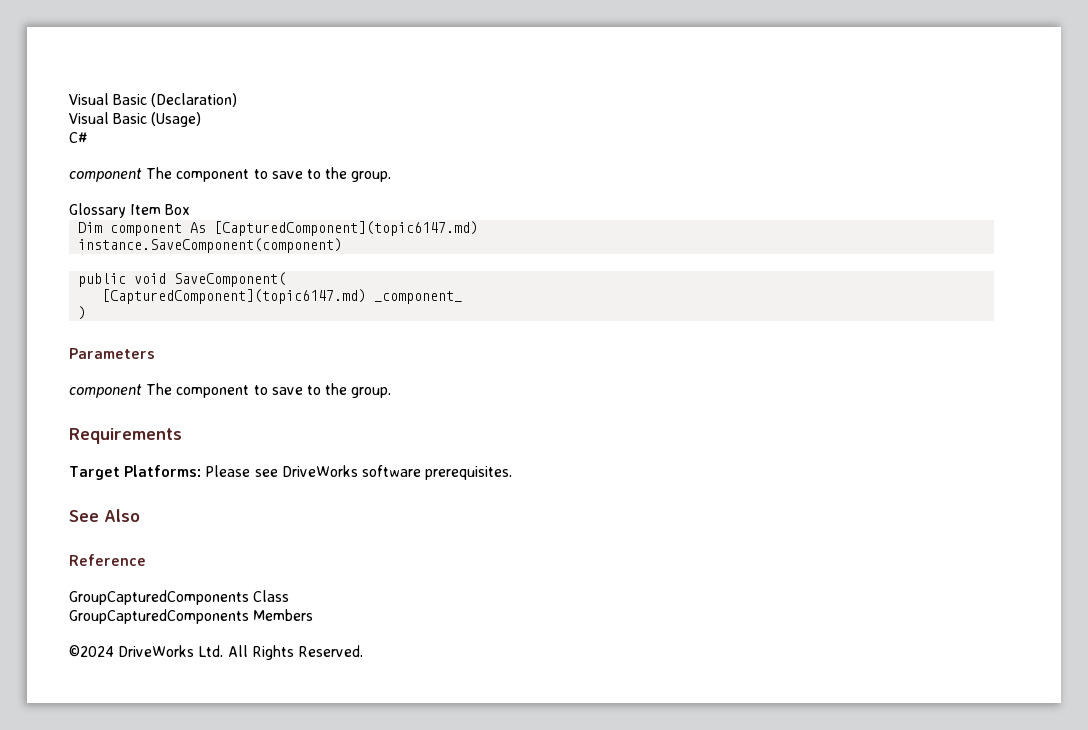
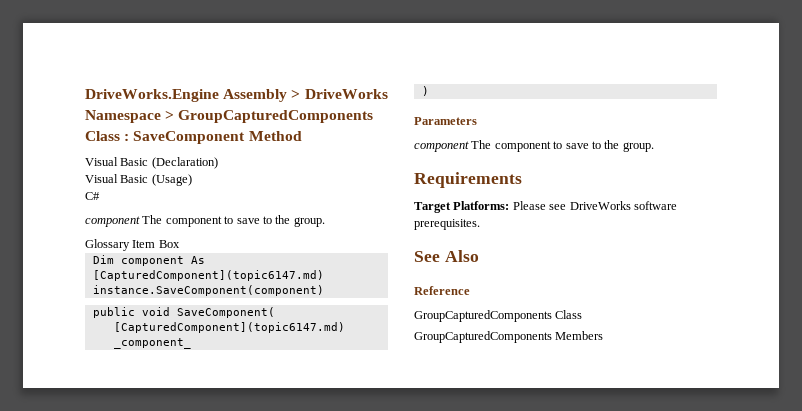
+ DriveWorks.Engine Assembly > DriveWorks Namespace > GroupCapturedComponents Class : SaveComponent Method
- ©2024 DriveWorks Ltd. All Rights Reserved.

